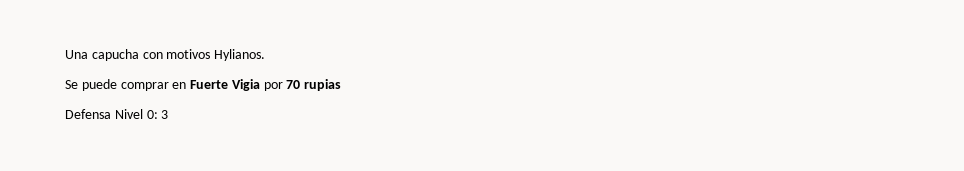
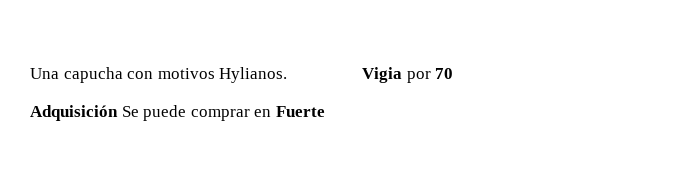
- Se puede comprar en Fuerte Vigia por 70 rupias
- Defensa Nivel 0: 3
+ Adquisición Se puede comprar en Fuerte Vigia por 70

